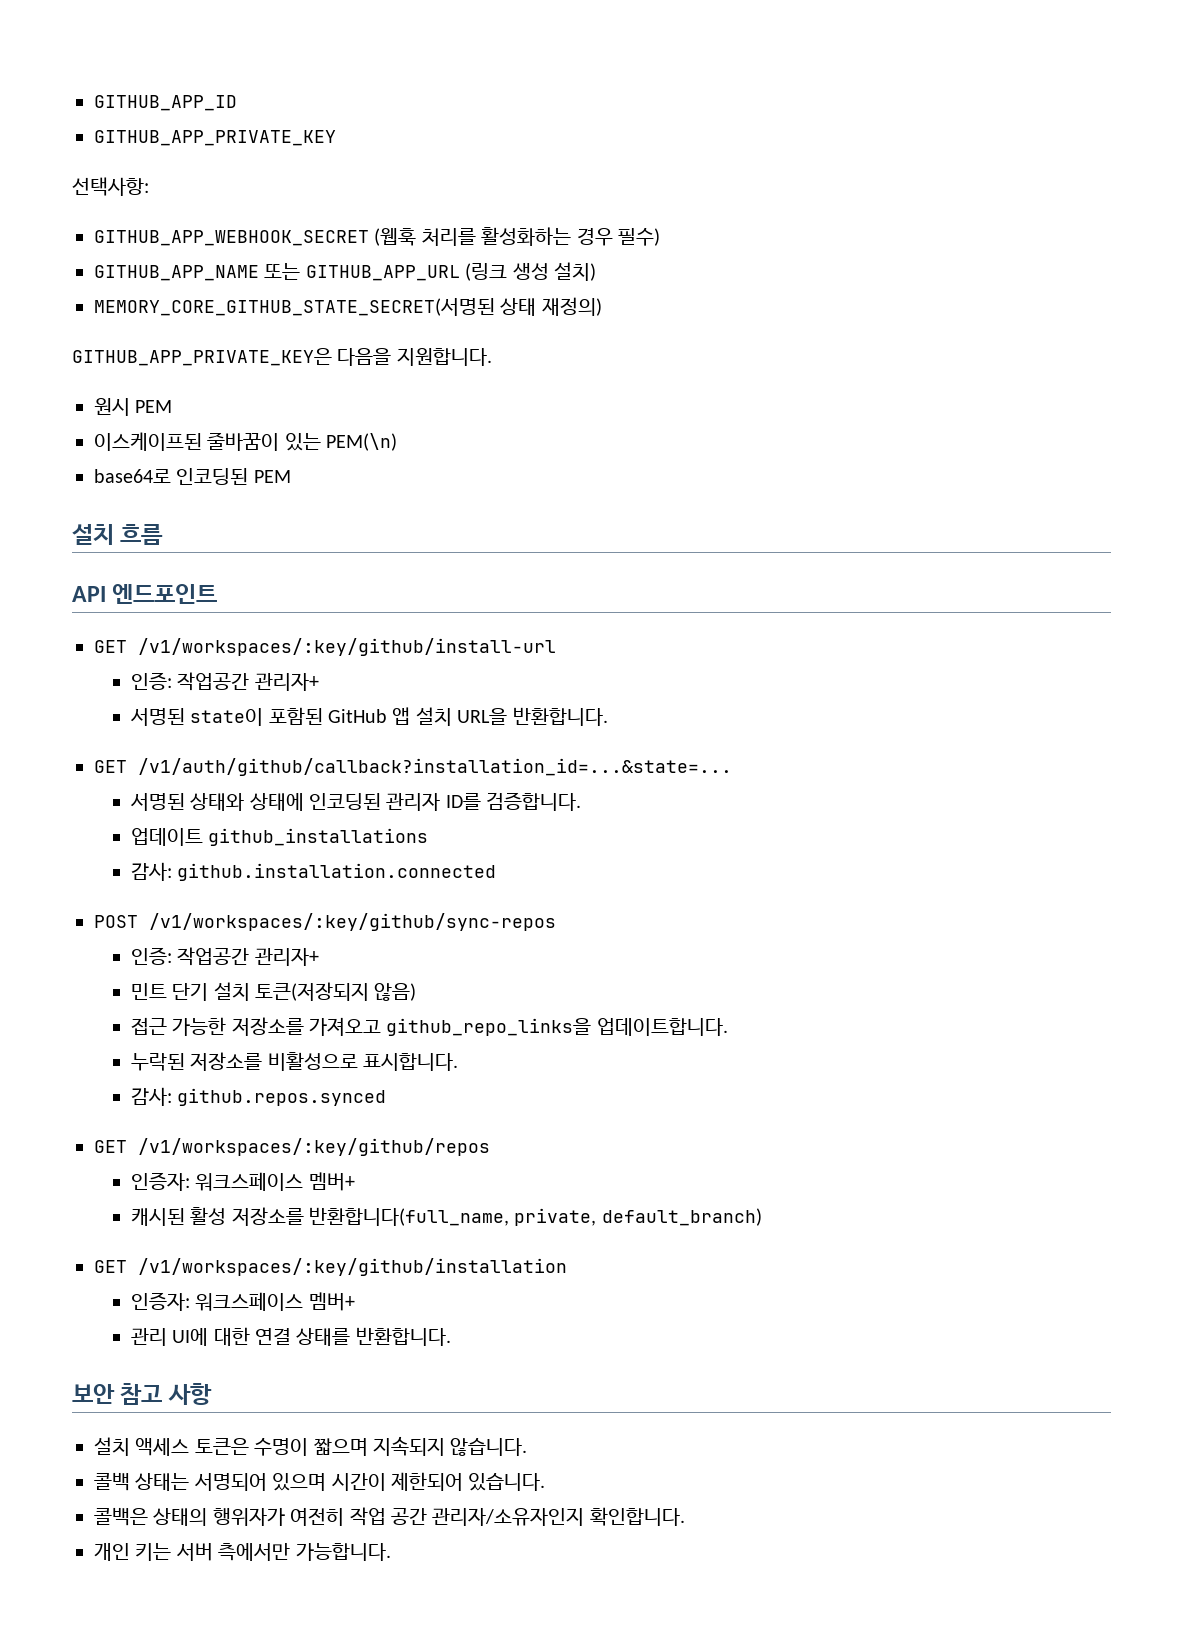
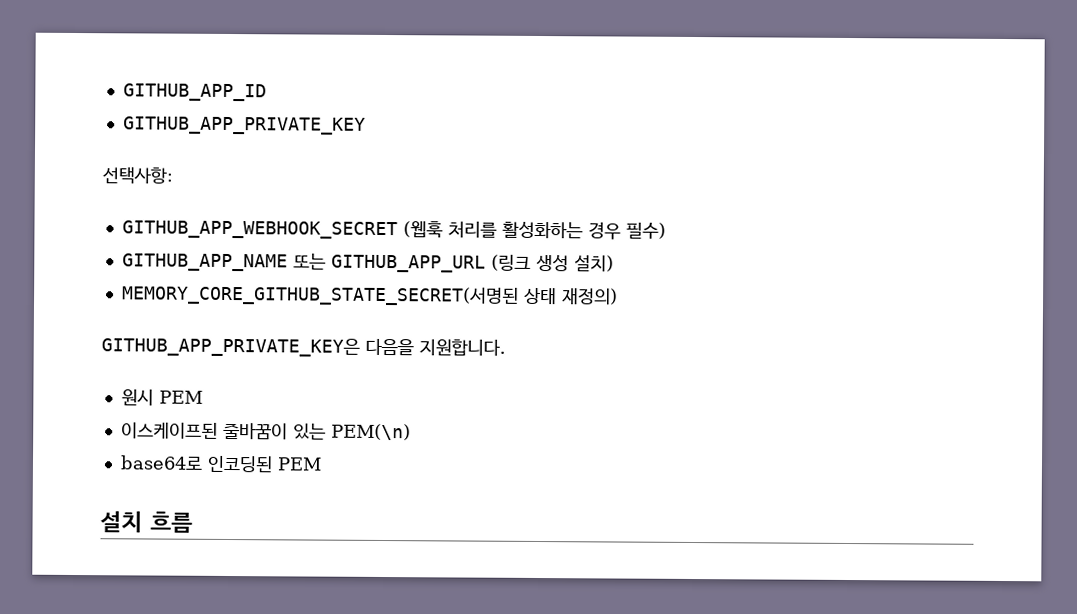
- API 엔드포인트
- GET /v1/workspaces/:key/github/install-url
- 인증: 작업공간 관리자+
- 서명된 state이 포함된 GitHub 앱 설치 URL을 반환합니다.
- GET /v1/auth/github/callback?installation_id=...&state=...
- 서명된 상태와 상태에 인코딩된 관리자 ID를 검증합니다.
- 업데이트 github_installations
- 감사: github.installation.connected
- POST /v1/workspaces/:key/github/sync-repos
- 인증: 작업공간 관리자+
- 민트 단기 설치 토큰(저장되지 않음)
- 접근 가능한 저장소를 가져오고 github_repo_links을 업데이트합니다.
- 누락된 저장소를 비활성으로 표시합니다.
- 감사: github.repos.synced
- GET /v1/workspaces/:key/github/repos
- 인증자: 워크스페이스 멤버+
- 캐시된 활성 저장소를 반환합니다(full_name, private, default_branch)
- GET /v1/workspaces/:key/github/installation
- 인증자: 워크스페이스 멤버+
- 관리 UI에 대한 연결 상태를 반환합니다.
- 보안 참고 사항
- 설치 액세스 토큰은 수명이 짧으며 지속되지 않습니다.
- 콜백 상태는 서명되어 있으며 시간이 제한되어 있습니다.
- 콜백은 상태의 행위자가 여전히 작업 공간 관리자/소유자인지 확인합니다.
- 개인 키는 서버 측에서만 가능합니다.

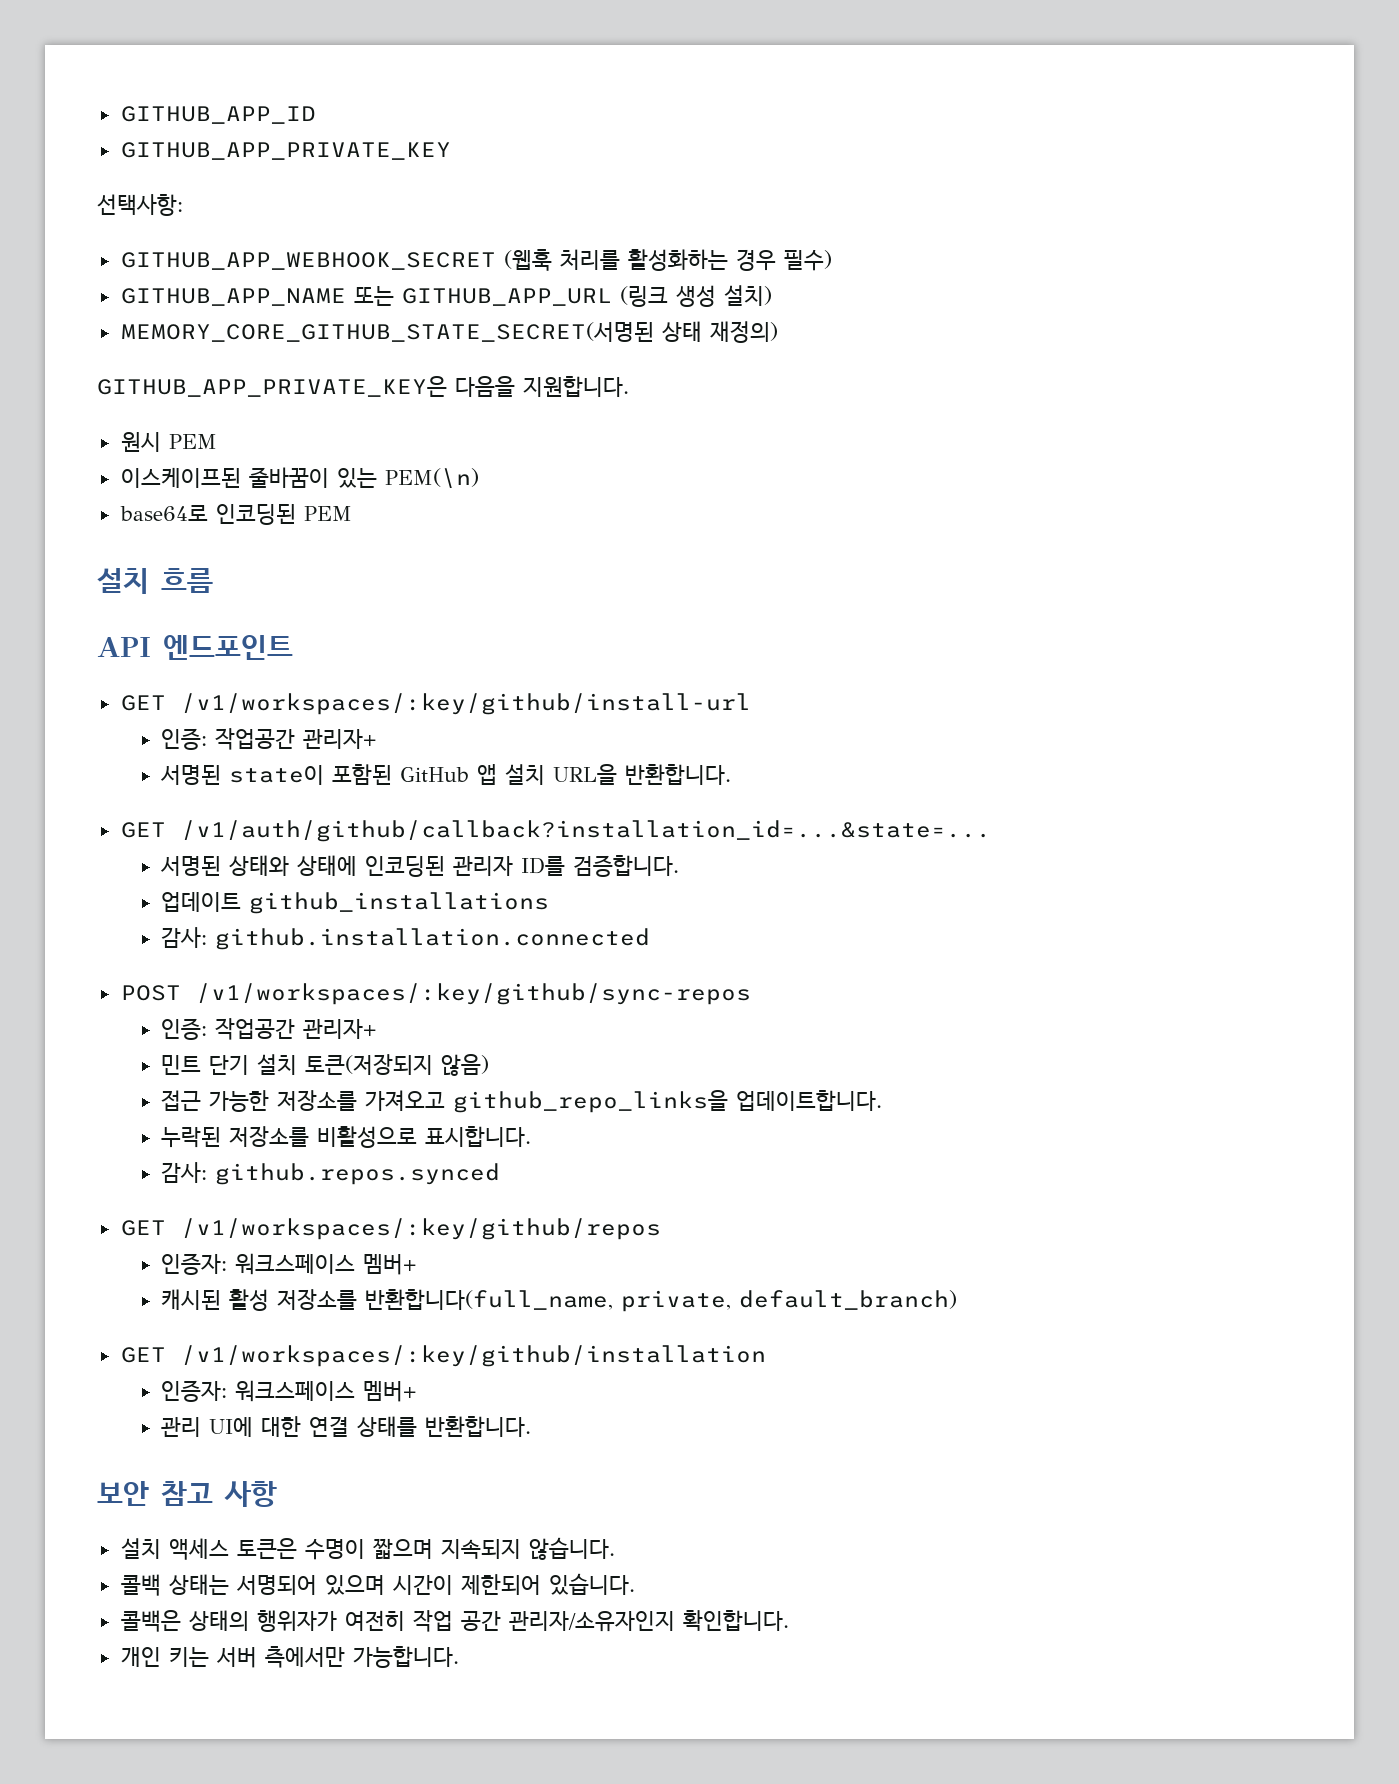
+ API 엔드포인트
+ GET /v1/workspaces/:key/github/install-url
+ 인증: 작업공간 관리자+
+ 서명된 state이 포함된 GitHub 앱 설치 URL을 반환합니다.
+ GET /v1/auth/github/callback?installation_id=...&state=...
+ 서명된 상태와 상태에 인코딩된 관리자 ID를 검증합니다.
+ 업데이트 github_installations
+ 감사: github.installation.connected
+ POST /v1/workspaces/:key/github/sync-repos
+ 인증: 작업공간 관리자+
+ 민트 단기 설치 토큰(저장되지 않음)
+ 접근 가능한 저장소를 가져오고 github_repo_links을 업데이트합니다.
+ 누락된 저장소를 비활성으로 표시합니다.
+ 감사: github.repos.synced
+ GET /v1/workspaces/:key/github/repos
+ 인증자: 워크스페이스 멤버+
+ 캐시된 활성 저장소를 반환합니다(full_name, private, default_branch)
+ GET /v1/workspaces/:key/github/installation
+ 인증자: 워크스페이스 멤버+
+ 관리 UI에 대한 연결 상태를 반환합니다.
+ 보안 참고 사항
+ 설치 액세스 토큰은 수명이 짧으며 지속되지 않습니다.
+ 콜백 상태는 서명되어 있으며 시간이 제한되어 있습니다.
+ 콜백은 상태의 행위자가 여전히 작업 공간 관리자/소유자인지 확인합니다.
+ 개인 키는 서버 측에서만 가능합니다.

